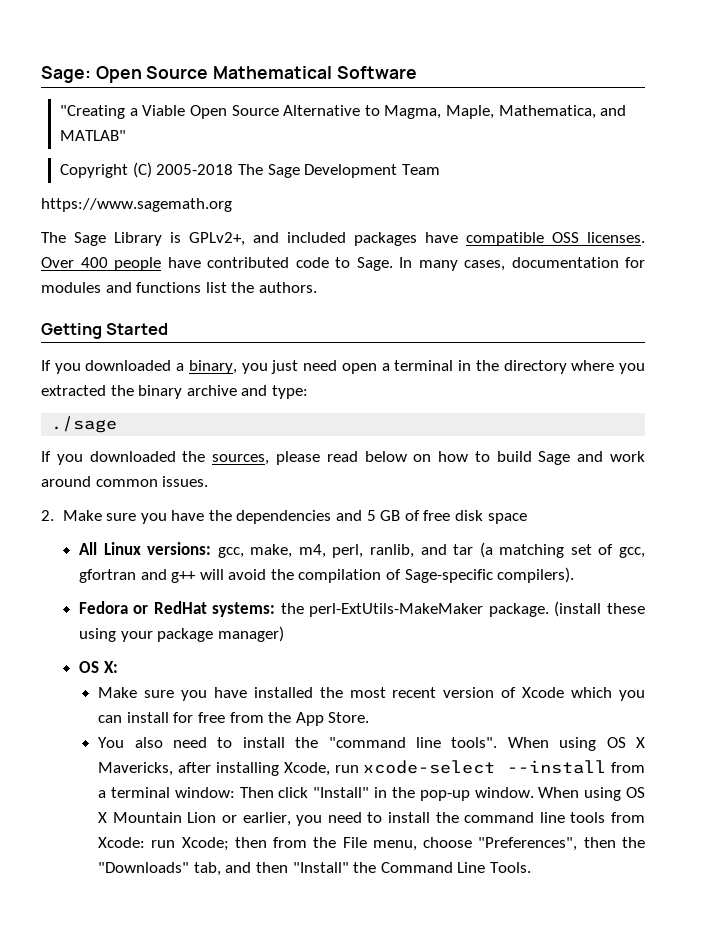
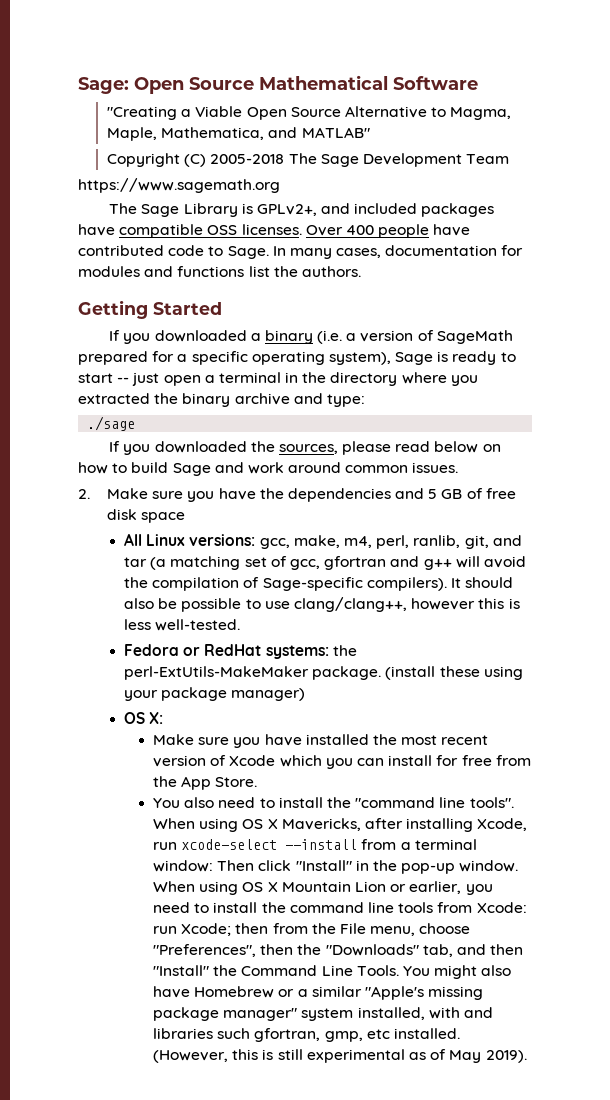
- If you downloaded a binary, you just need open a terminal in the directory where you extracted the binary archive and type:
+ If you downloaded a binary (i.e. a version of SageMath prepared for a specific operating system), Sage is ready to start -- just open a terminal in the directory where you extracted the binary archive and type:
- All Linux versions: gcc, make, m4, perl, ranlib, and tar (a matching set of gcc, gfortran and g++ will avoid the compilation of Sage-specific compilers).
+ All Linux versions: gcc, make, m4, perl, ranlib, git, and tar (a matching set of gcc, gfortran and g++ will avoid the compilation of Sage-specific compilers). It should also be possible to use clang/clang++, however this is less well-tested.
+ You might also have Homebrew or a similar "Apple's missing package manager" system installed, with and libraries such gfortran, gmp, etc installed. (However, this is still experimental as of May 2019).

